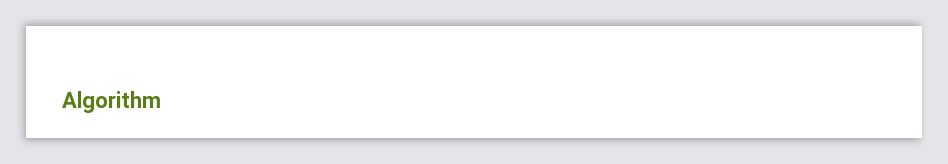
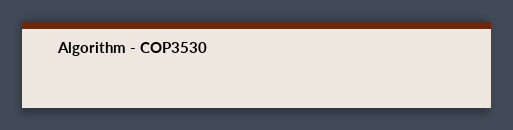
- Algorithm
+ Algorithm - COP3530

